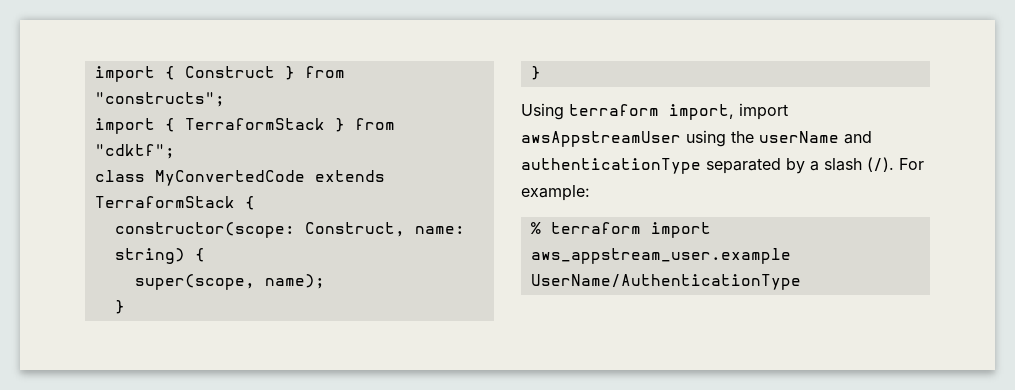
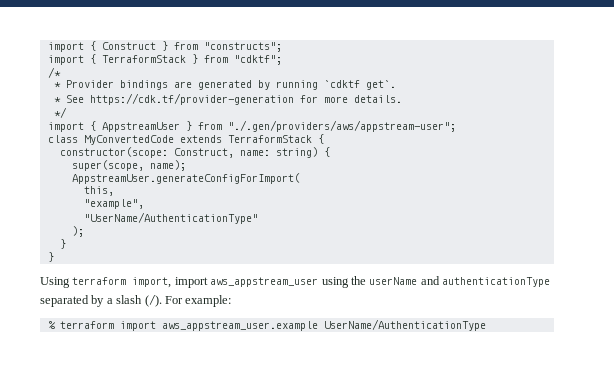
+ /*
+ * Provider bindings are generated by running `cdktf get`.
+ * See https://cdk.tf/provider-generation for more details.
+ */
+ import { AppstreamUser } from "./.gen/providers/aws/appstream-user";
+ AppstreamUser.generateConfigForImport(
+ this,
+ "example",
+ "UserName/AuthenticationType"
+ );
- Using terraform import, import awsAppstreamUser using the userName and authenticationType separated by a slash (/).
+ Using terraform import, import aws_appstream_user using the userName and authenticationType separated by a slash (/).

